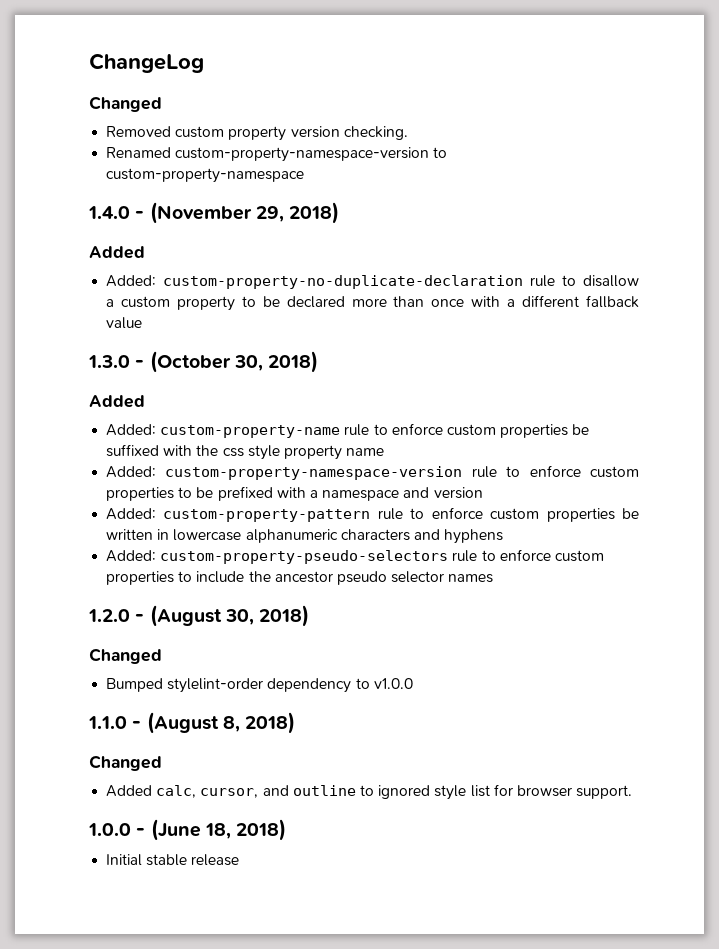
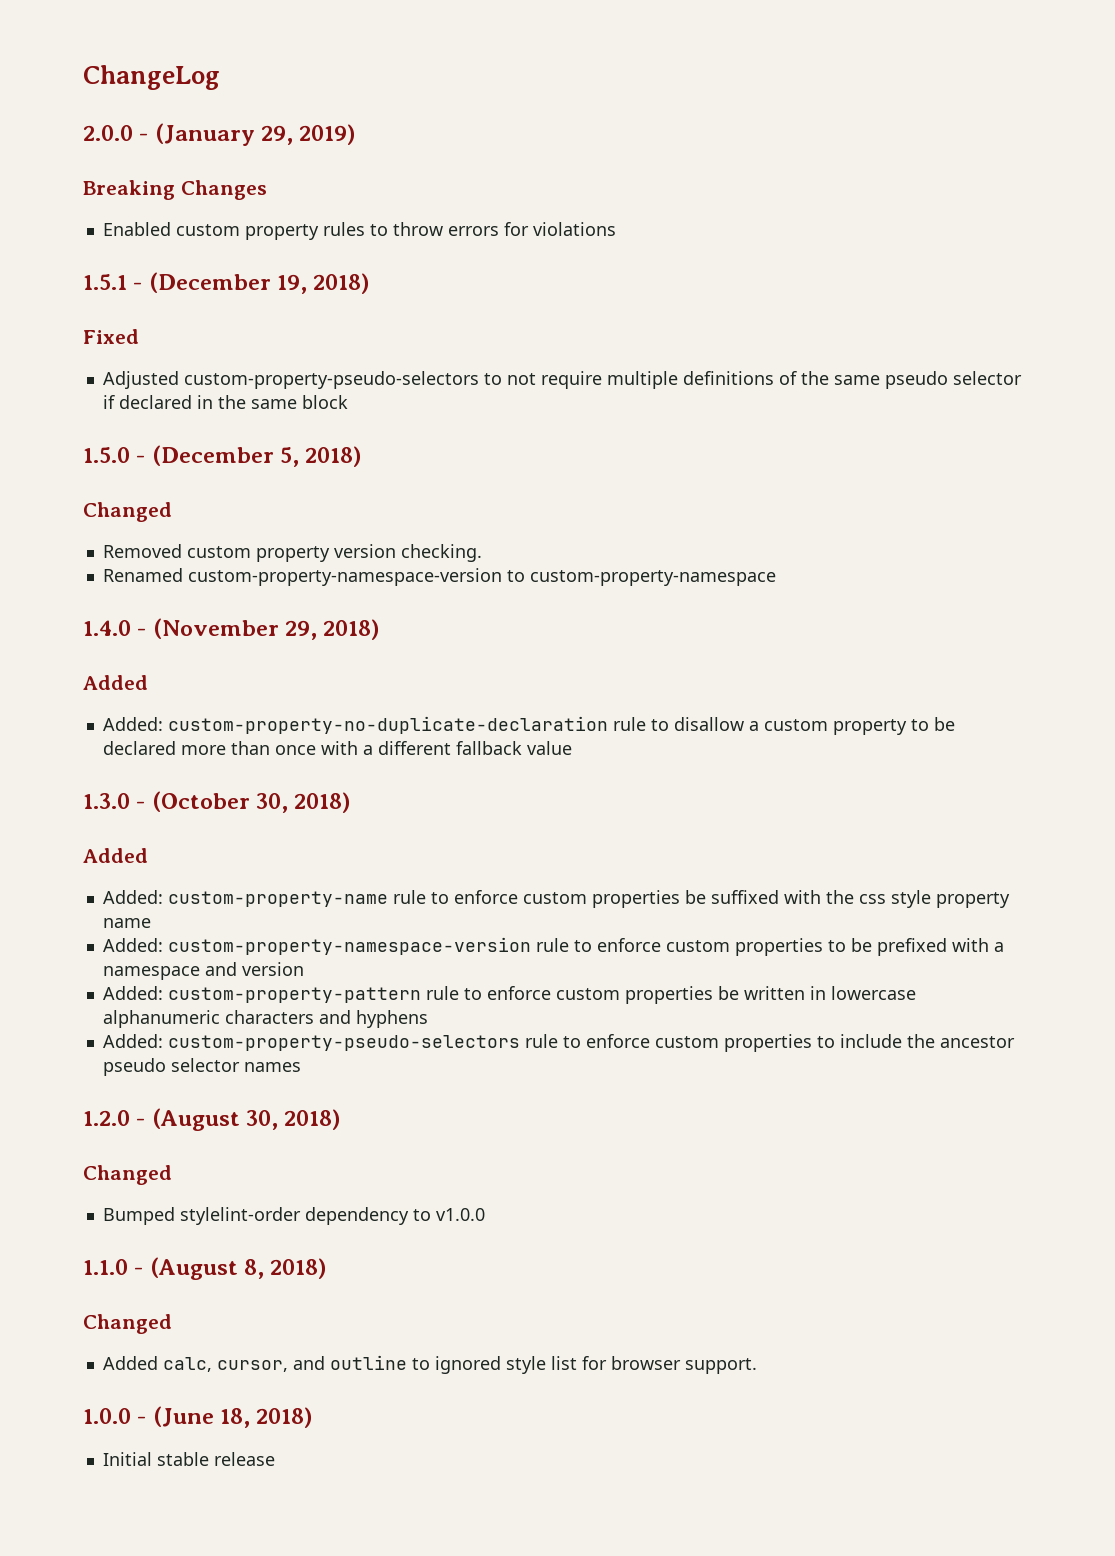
+ 2.0.0 - (January 29, 2019)
+ Breaking Changes
+ Enabled custom property rules to throw errors for violations
+ 1.5.1 - (December 19, 2018)
+ Fixed
+ Adjusted custom-property-pseudo-selectors to not require multiple definitions of the same pseudo selector if declared in the same block
+ 1.5.0 - (December 5, 2018)

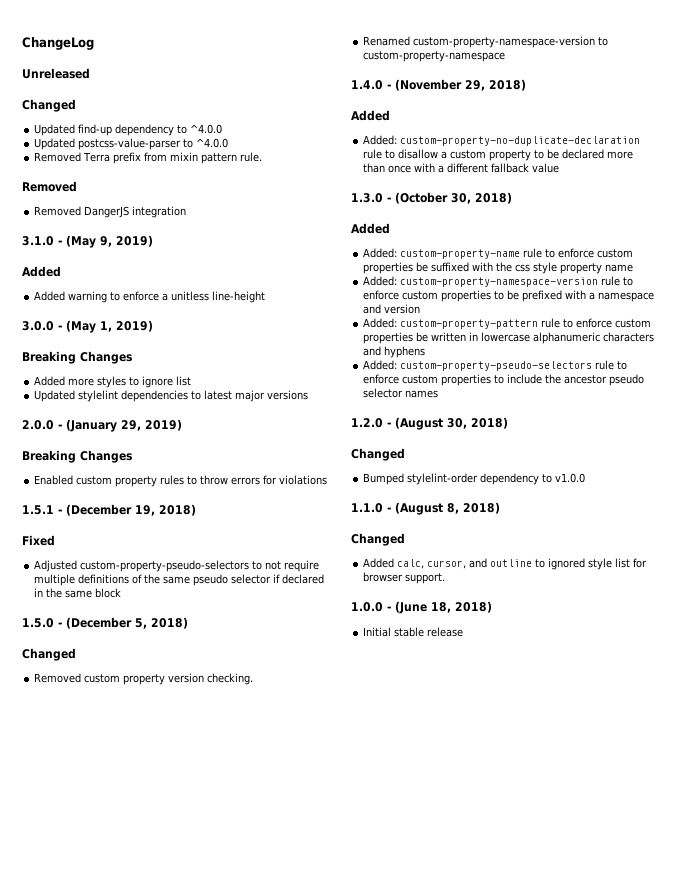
+ Unreleased
+ Changed
+ Updated find-up dependency to ^4.0.0
+ Updated postcss-value-parser to ^4.0.0
+ Removed Terra prefix from mixin pattern rule.
+ Removed
+ Removed DangerJS integration
+ 3.1.0 - (May 9, 2019)
+ Added
+ Added warning to enforce a unitless line-height
+ 3.0.0 - (May 1, 2019)
+ Breaking Changes
+ Added more styles to ignore list
+ Updated stylelint dependencies to latest major versions

